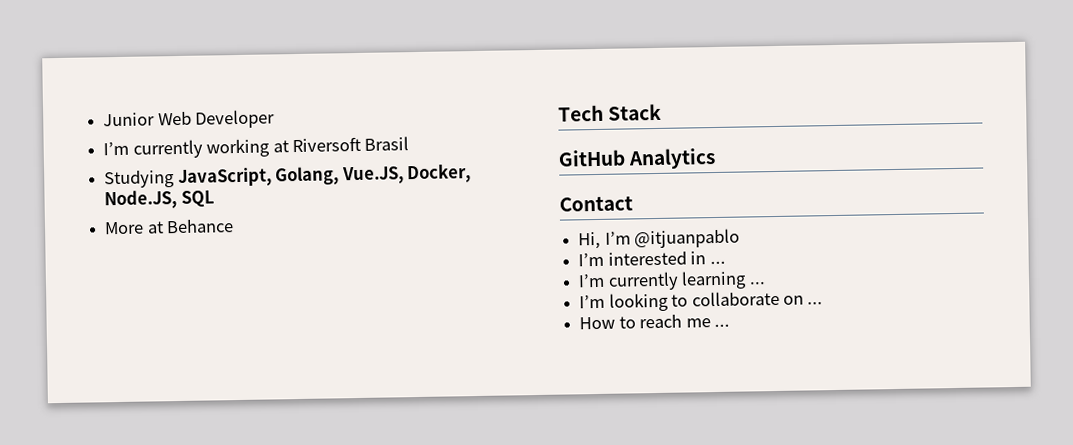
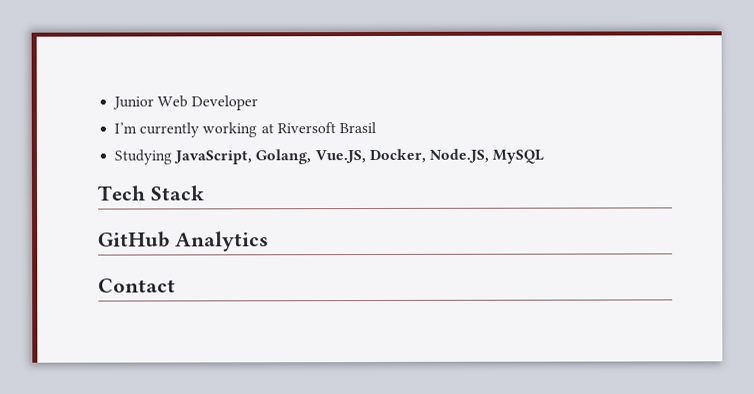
- Studying JavaScript, Golang, Vue.JS, Docker, Node.JS, SQL
- More at Behance
+ Studying JavaScript, Golang, Vue.JS, Docker, Node.JS, MySQL
- Hi, I’m @itjuanpablo
- I’m interested in ...
- I’m currently learning ...
- I’m looking to collaborate on ...
- How to reach me ...

